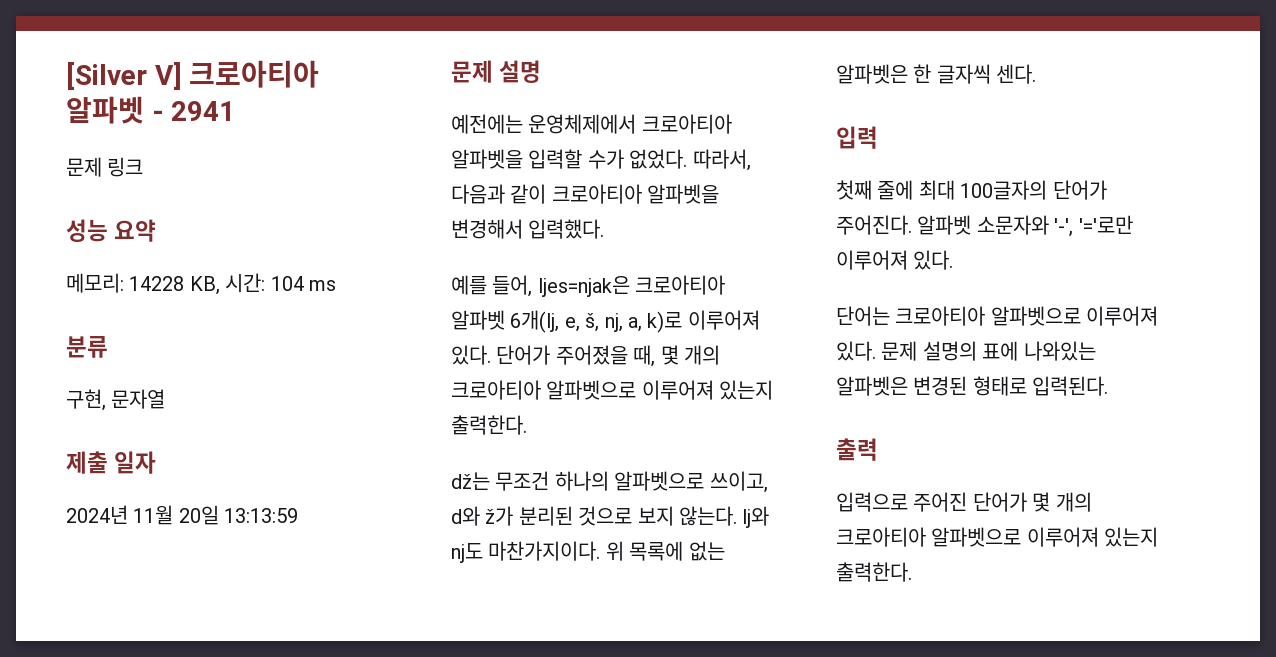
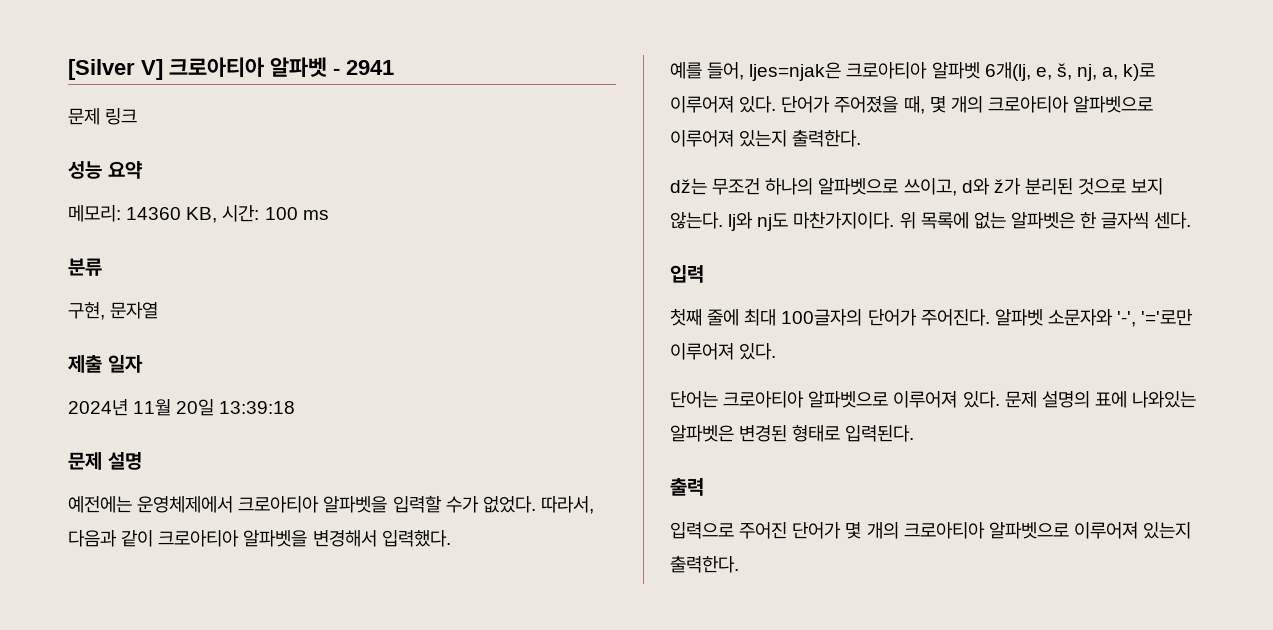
- 메모리: 14228 KB, 시간: 104 ms
+ 메모리: 14360 KB, 시간: 100 ms
- 2024년 11월 20일 13:13:59
+ 2024년 11월 20일 13:39:18

